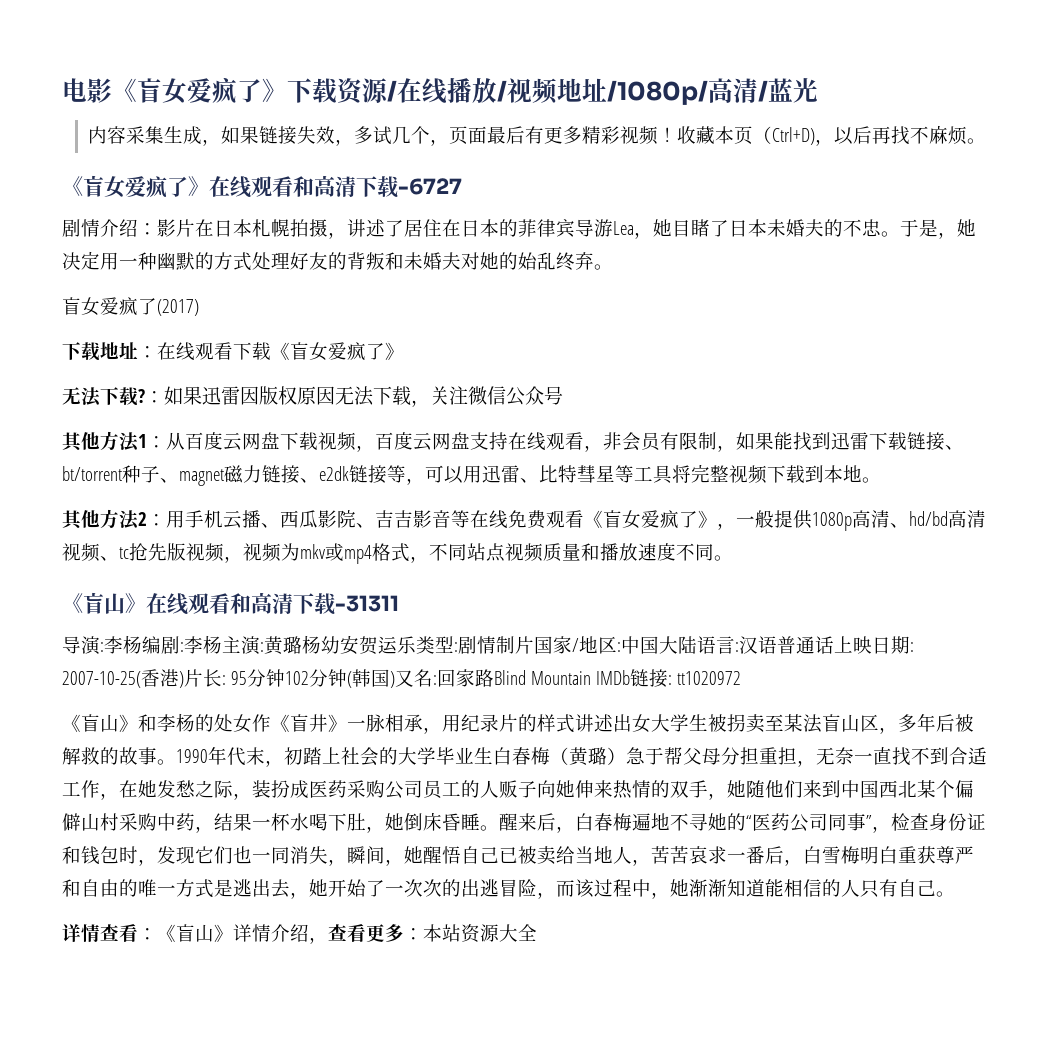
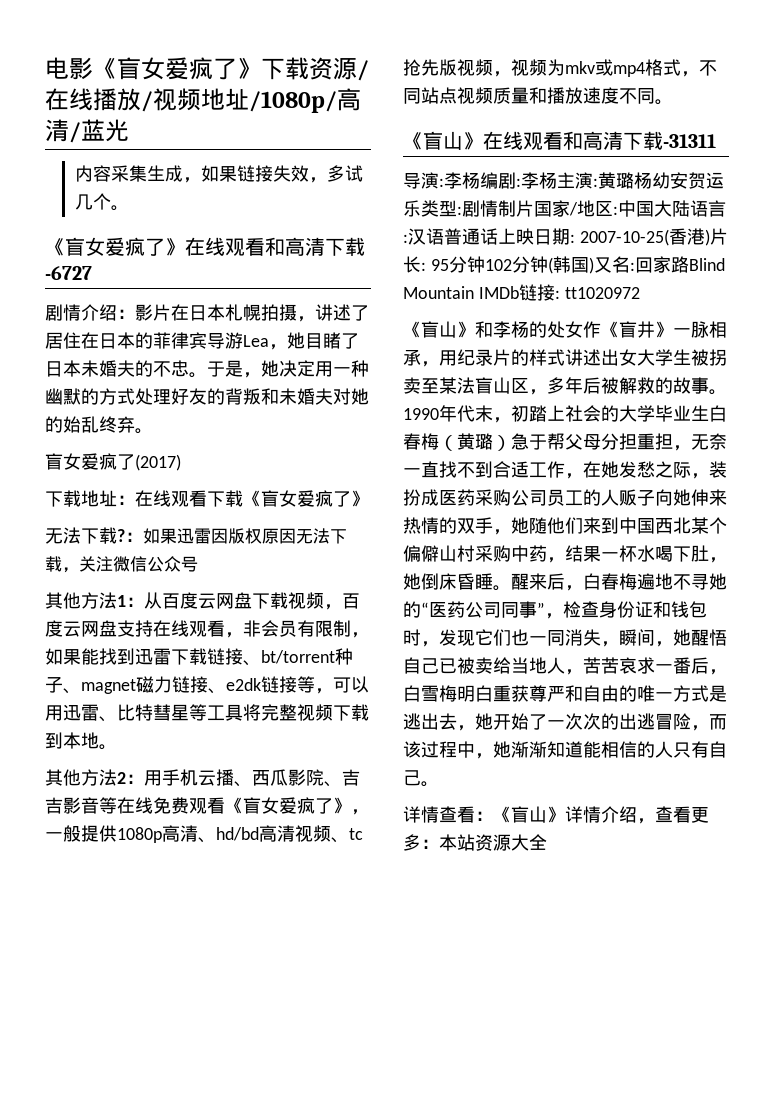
- 内容采集生成，如果链接失效，多试几个，页面最后有更多精彩视频！收藏本页（Ctrl+D)，以后再找不麻烦。
+ 内容采集生成，如果链接失效，多试几个。

